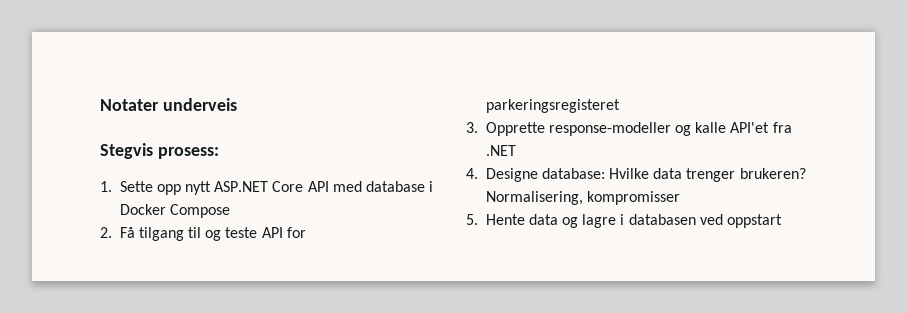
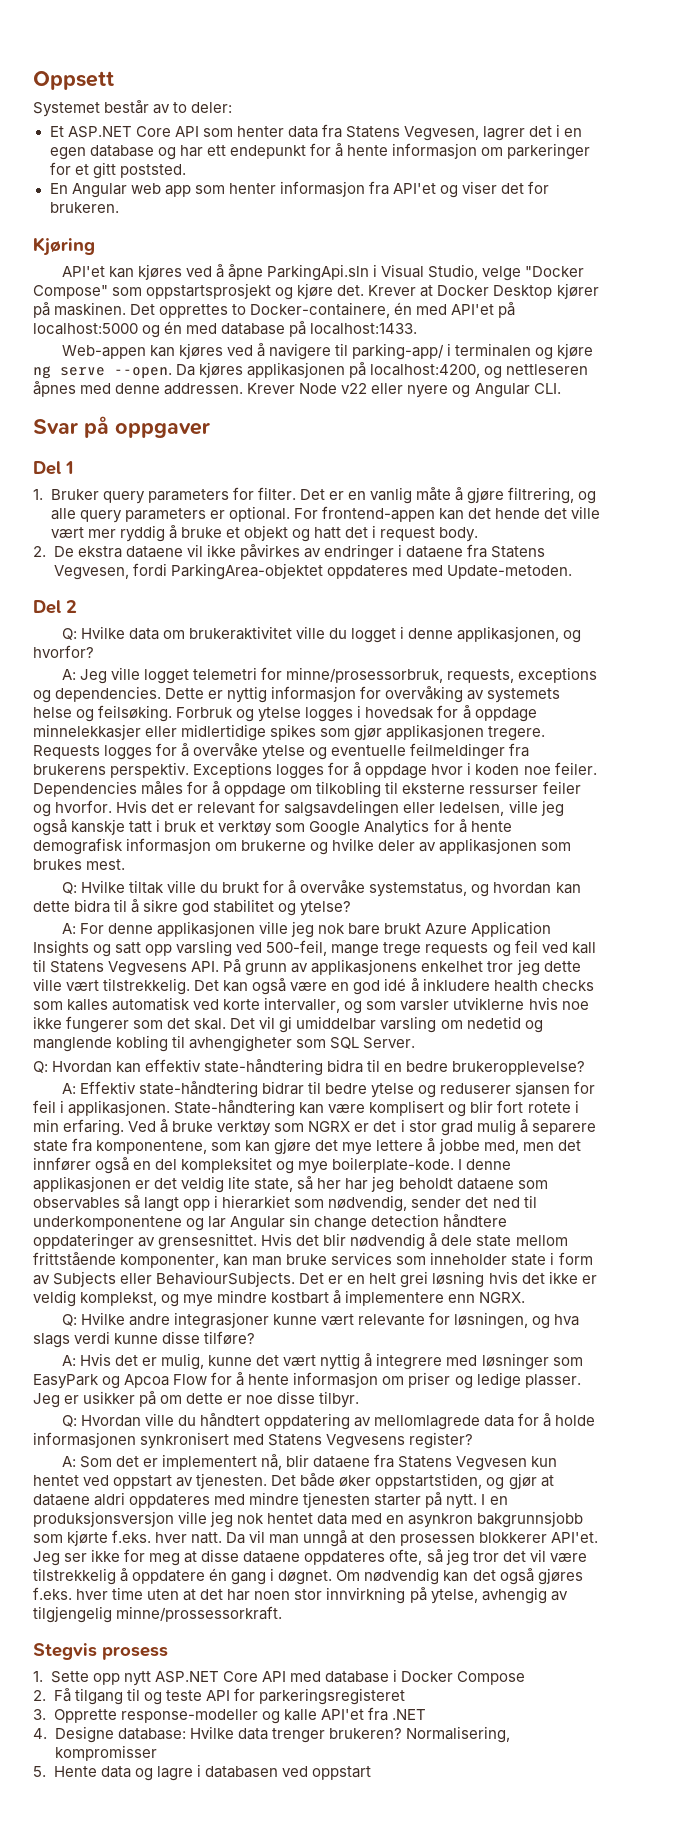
- Notater underveis
+ Oppsett
+ Systemet består av to deler:
+ Et ASP.NET Core API som henter data fra Statens Vegvesen, lagrer det i en egen database og har ett endepunkt for å hente informasjon om parkeringer for et gitt poststed.
+ En Angular web app som henter informasjon fra API'et og viser det for brukeren.
+ Kjøring
+ API'et kan kjøres ved å åpne ParkingApi.sln i Visual Studio, velge "Docker Compose" som oppstartsprosjekt og kjøre det. Krever at Docker Desktop kjører på maskinen. Det opprettes to Docker-containere, én med API'et på localhost:5000 og én med database på localhost:1433.
+ Web-appen kan kjøres ved å navigere til parking-app/ i terminalen og kjøre ng serve --open. Da kjøres applikasjonen på localhost:4200, og nettleseren åpnes med denne addressen. Krever Node v22 eller nyere og Angular CLI.
+ Svar på oppgaver
+ Del 1
+ 1. Bruker query parameters for filter. Det er en vanlig måte å gjøre filtrering, og alle query parameters er optional. For frontend-appen kan det hende det ville vært mer ryddig å bruke et objekt og hatt det i request body.
+ 2. De ekstra dataene vil ikke påvirkes av endringer i dataene fra Statens Vegvesen, fordi ParkingArea-objektet oppdateres med Update-metoden.
+ Del 2
+ Q: Hvilke data om brukeraktivitet ville du logget i denne applikasjonen, og hvorfor?
+ A: Jeg ville logget telemetri for minne/prosessorbruk, requests, exceptions og dependencies. Dette er nyttig informasjon for overvåking av systemets helse og feilsøking. Forbruk og ytelse logges i hovedsak for å oppdage minnelekkasjer eller midlertidige spikes som gjør applikasjonen tregere. Requests logges for å overvåke ytelse og eventuelle feilmeldinger fra brukerens perspektiv. Exceptions logges for å oppdage hvor i koden noe feiler. Dependencies måles for å oppdage om tilkobling til eksterne ressurser feiler og hvorfor. Hvis det er relevant for salgsavdelingen eller ledelsen, ville jeg også kanskje tatt i bruk et verktøy som Google Analytics for å hente demografisk informasjon om brukerne og hvilke deler av applikasjonen som brukes mest.
+ Q: Hvilke tiltak ville du brukt for å overvåke systemstatus, og hvordan kan dette bidra til å sikre god stabilitet og ytelse?
+ A: For denne applikasjonen ville jeg nok bare brukt Azure Application Insights og satt opp varsling ved 500-feil, mange trege requests og feil ved kall til Statens Vegvesens API. På grunn av applikasjonens enkelhet tror jeg dette ville vært tilstrekkelig. Det kan også være en god idé å inkludere health checks som kalles automatisk ved korte intervaller, og som varsler utviklerne hvis noe ikke fungerer som det skal. Det vil gi umiddelbar varsling om nedetid og manglende kobling til avhengigheter som SQL Server.
+ Q: Hvordan kan effektiv state-håndtering bidra til en bedre brukeropplevelse?
+ A: Effektiv state-håndtering bidrar til bedre ytelse og reduserer sjansen for feil i applikasjonen. State-håndtering kan være komplisert og blir fort rotete i min erfaring. Ved å bruke verktøy som NGRX er det i stor grad mulig å separere state fra komponentene, som kan gjøre det mye lettere å jobbe med, men det innfører også en del kompleksitet og mye boilerplate-kode. I denne applikasjonen er det veldig lite state, så her har jeg beholdt dataene som observables så langt opp i hierarkiet som nødvendig, sender det ned til underkomponentene og lar Angular sin change detection håndtere oppdateringer av grensesnittet. Hvis det blir nødvendig å dele state mellom frittstående komponenter, kan man bruke services som inneholder state i form av Subjects eller BehaviourSubjects. Det er en helt grei løsning hvis det ikke er veldig komplekst, og mye mindre kostbart å implementere enn NGRX.
+ Q: Hvilke andre integrasjoner kunne vært relevante for løsningen, og hva slags verdi kunne disse tilføre?
+ A: Hvis det er mulig, kunne det vært nyttig å integrere med løsninger som EasyPark og Apcoa Flow for å hente informasjon om priser og ledige plasser. Jeg er usikker på om dette er noe disse tilbyr.
+ Q: Hvordan ville du håndtert oppdatering av mellomlagrede data for å holde informasjonen synkronisert med Statens Vegvesens register?
+ A: Som det er implementert nå, blir dataene fra Statens Vegvesen kun hentet ved oppstart av tjenesten. Det både øker oppstartstiden, og gjør at dataene aldri oppdateres med mindre tjenesten starter på nytt. I en produksjonsversjon ville jeg nok hentet data med en asynkron bakgrunnsjobb som kjørte f.eks. hver natt. Da vil man unngå at den prosessen blokkerer API'et. Jeg ser ikke for meg at disse dataene oppdateres ofte, så jeg tror det vil være tilstrekkelig å oppdatere én gang i døgnet. Om nødvendig kan det også gjøres f.eks. hver time uten at det har noen stor innvirkning på ytelse, avhengig av tilgjengelig minne/prossessorkraft.
- Stegvis prosess:
+ Stegvis prosess

